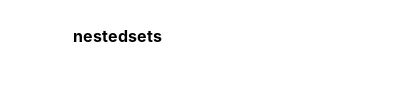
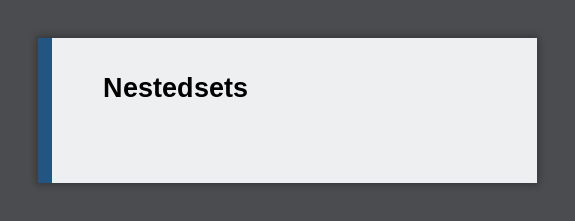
- nestedsets
+ Nestedsets

